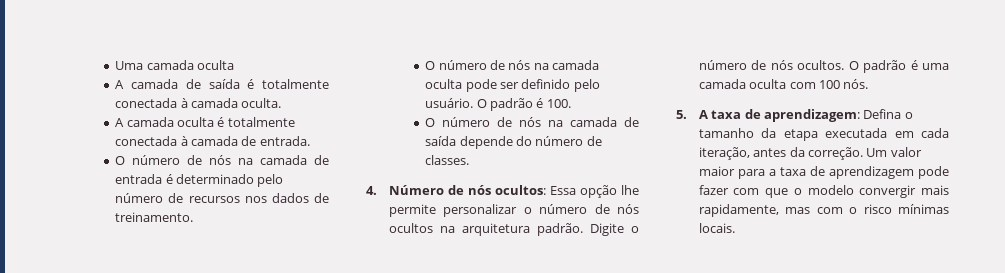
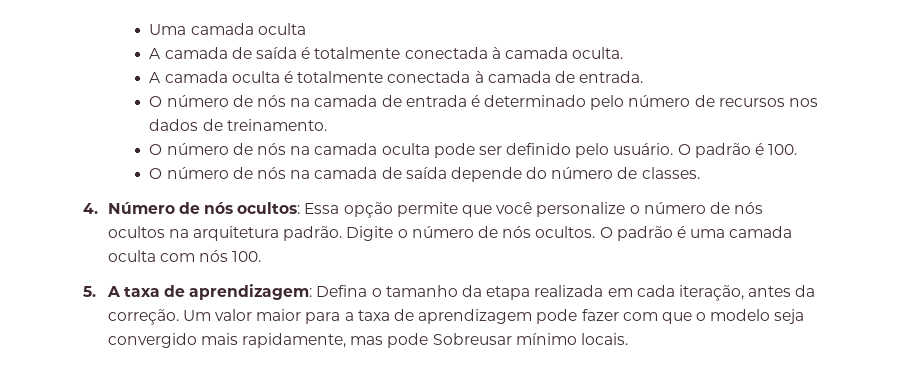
- 4. Número de nós ocultos: Essa opção lhe permite personalizar o número de nós ocultos na arquitetura padrão.
+ 4. Número de nós ocultos: Essa opção permite que você personalize o número de nós ocultos na arquitetura padrão.
- O padrão é uma camada oculta com 100 nós.
+ O padrão é uma camada oculta com nós 100.
- 5. A taxa de aprendizagem: Defina o tamanho da etapa executada em cada iteração, antes da correção.
+ 5. A taxa de aprendizagem: Defina o tamanho da etapa realizada em cada iteração, antes da correção.
- Um valor maior para a taxa de aprendizagem pode fazer com que o modelo convergir mais rapidamente, mas com o risco mínimas locais.
+ Um valor maior para a taxa de aprendizagem pode fazer com que o modelo seja convergido mais rapidamente, mas pode Sobreusar mínimo locais.

